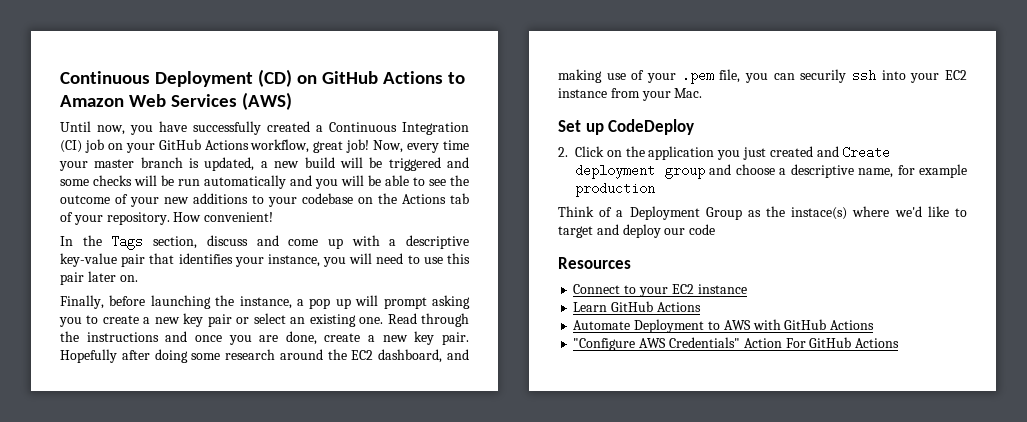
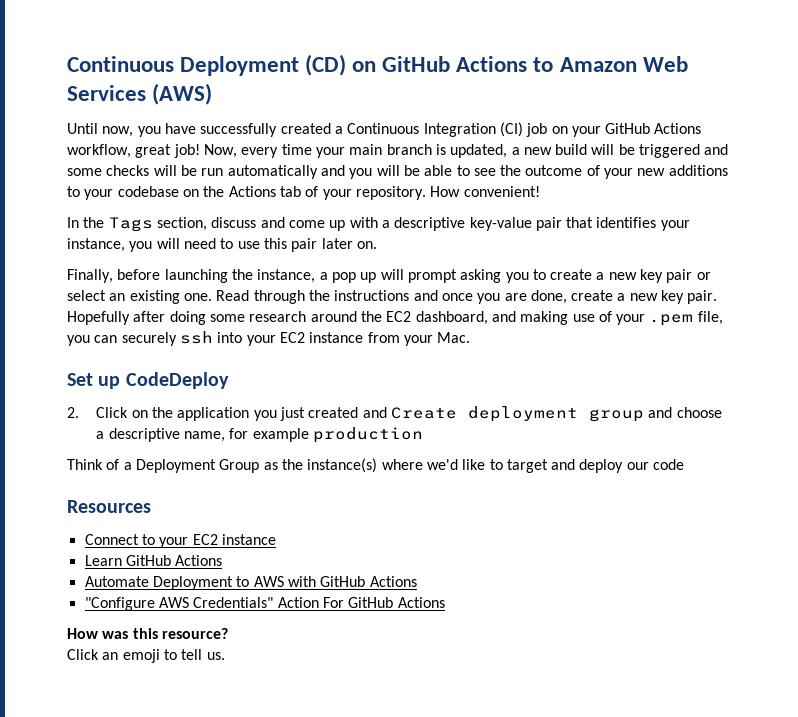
- Now, every time your master branch is updated, a new build will be triggered and some checks will be run automatically and you will be able to see the outcome of your new additions to your codebase on the Actions tab of your repository.
+ Now, every time your main branch is updated, a new build will be triggered and some checks will be run automatically and you will be able to see the outcome of your new additions to your codebase on the Actions tab of your repository.
- Hopefully after doing some research around the EC2 dashboard, and making use of your .pem file, you can securily ssh into your EC2 instance from your Mac.
+ Hopefully after doing some research around the EC2 dashboard, and making use of your .pem file, you can securely ssh into your EC2 instance from your Mac.
- Think of a Deployment Group as the instace(s) where we'd like to target and deploy our code
+ Think of a Deployment Group as the instance(s) where we'd like to target and deploy our code
+ How was this resource?
+ Click an emoji to tell us.

